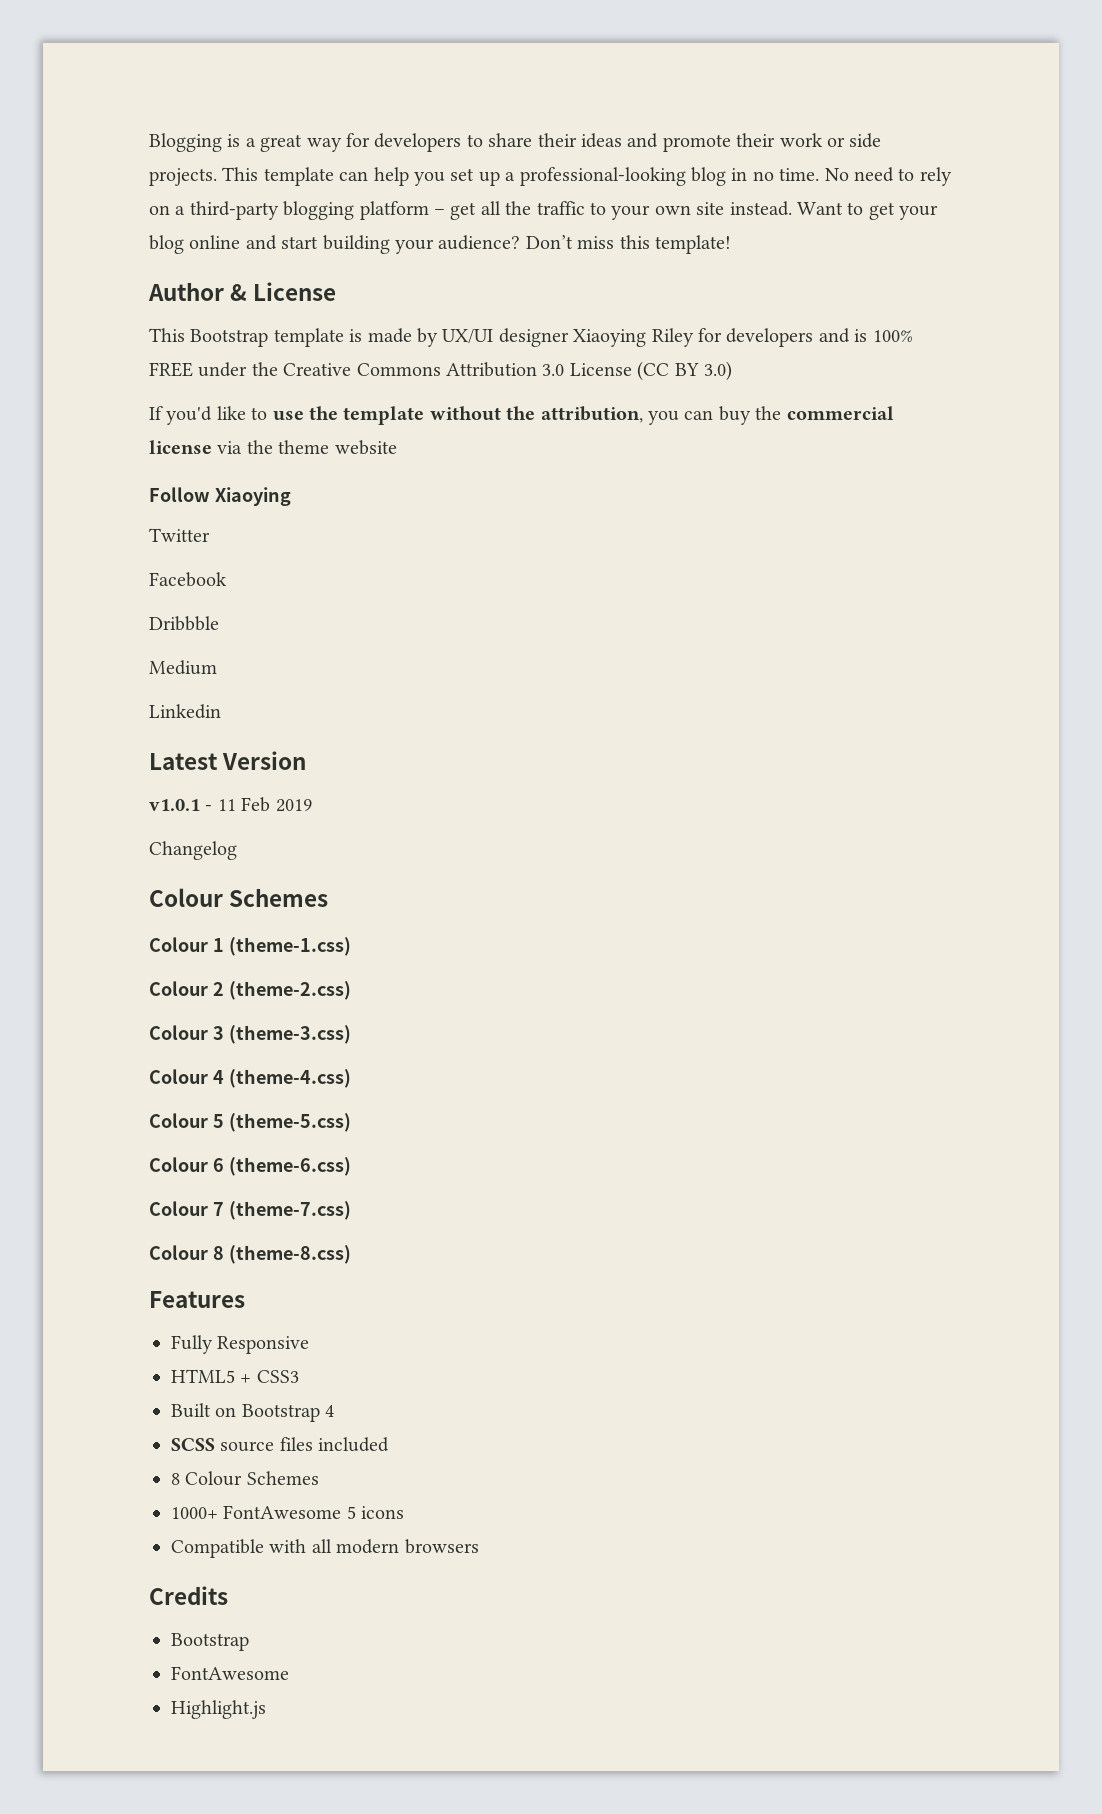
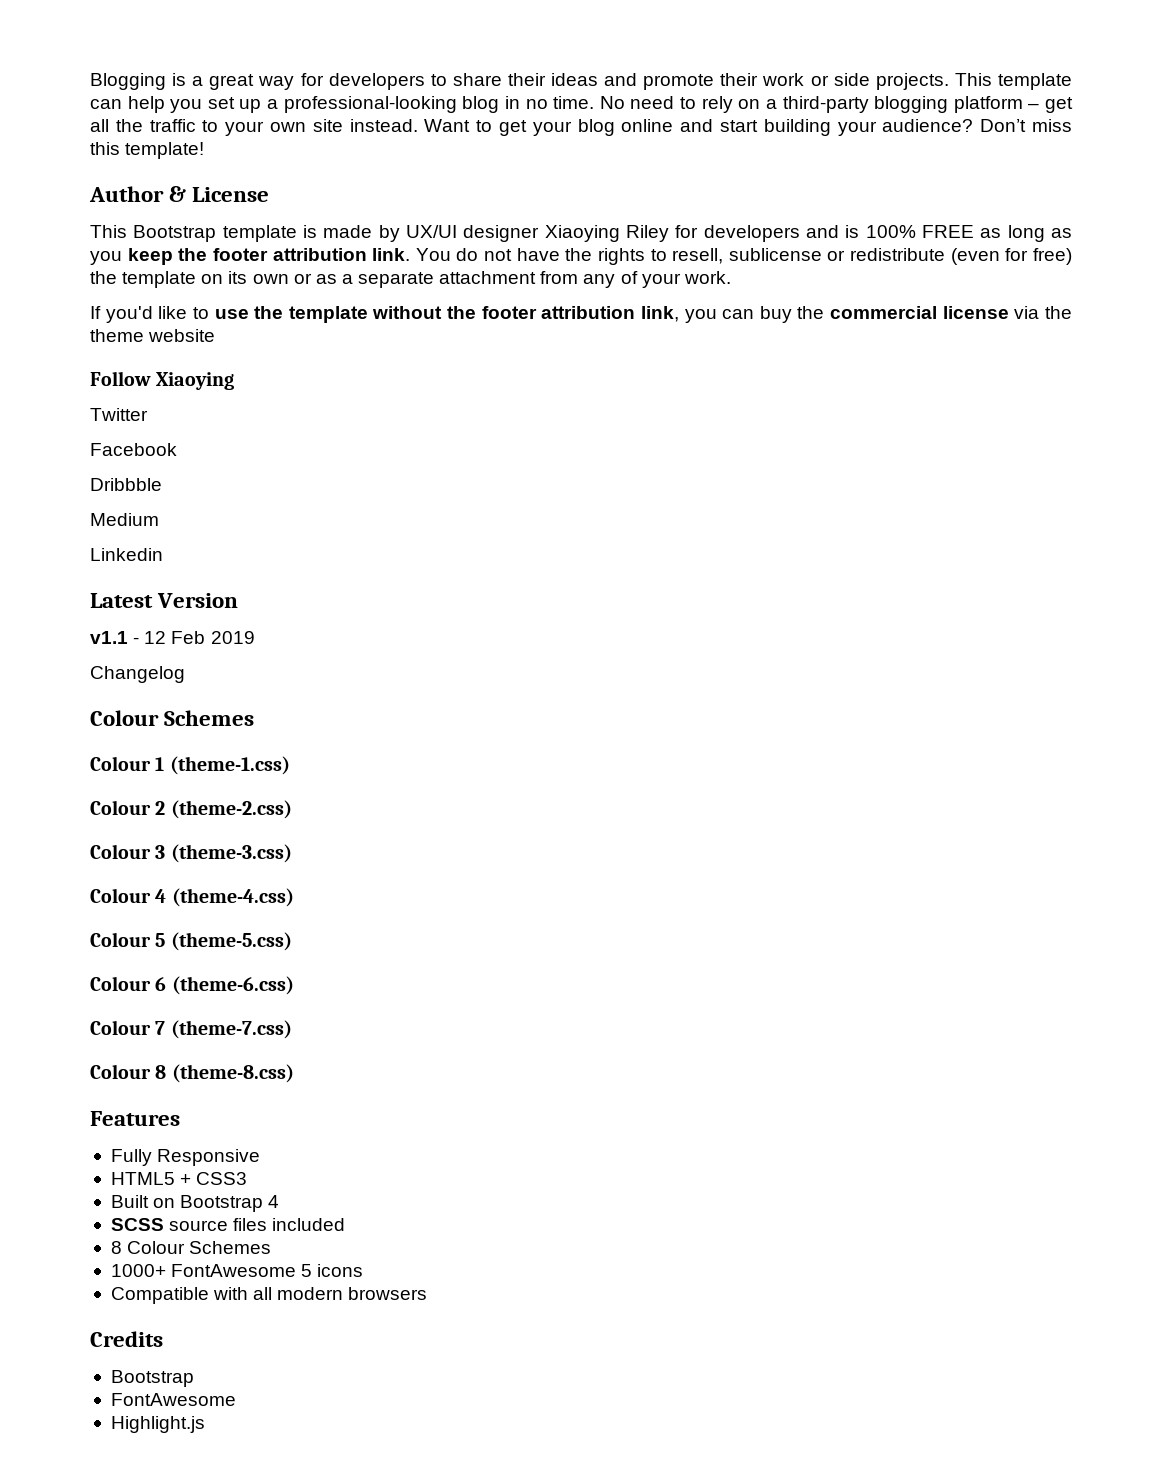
- This Bootstrap template is made by UX/UI designer Xiaoying Riley for developers and is 100% FREE under the Creative Commons Attribution 3.0 License (CC BY 3.0)
+ This Bootstrap template is made by UX/UI designer Xiaoying Riley for developers and is 100% FREE as long as you keep the footer attribution link. You do not have the rights to resell, sublicense or redistribute (even for free) the template on its own or as a separate attachment from any of your work.
- If you'd like to use the template without the attribution, you can buy the commercial license via the theme website
+ If you'd like to use the template without the footer attribution link, you can buy the commercial license via the theme website
- v1.0.1 - 11 Feb 2019
+ v1.1 - 12 Feb 2019

